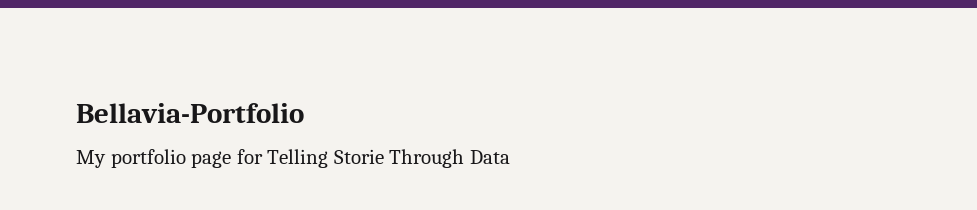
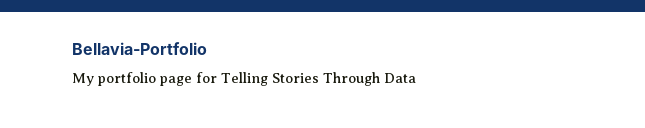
- My portfolio page for Telling Storie Through Data
+ My portfolio page for Telling Stories Through Data

